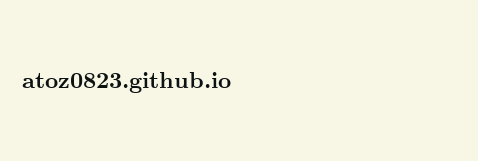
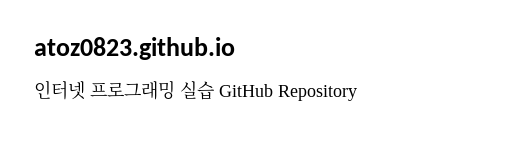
+ 인터넷 프로그래밍 실습 GitHub Repository

